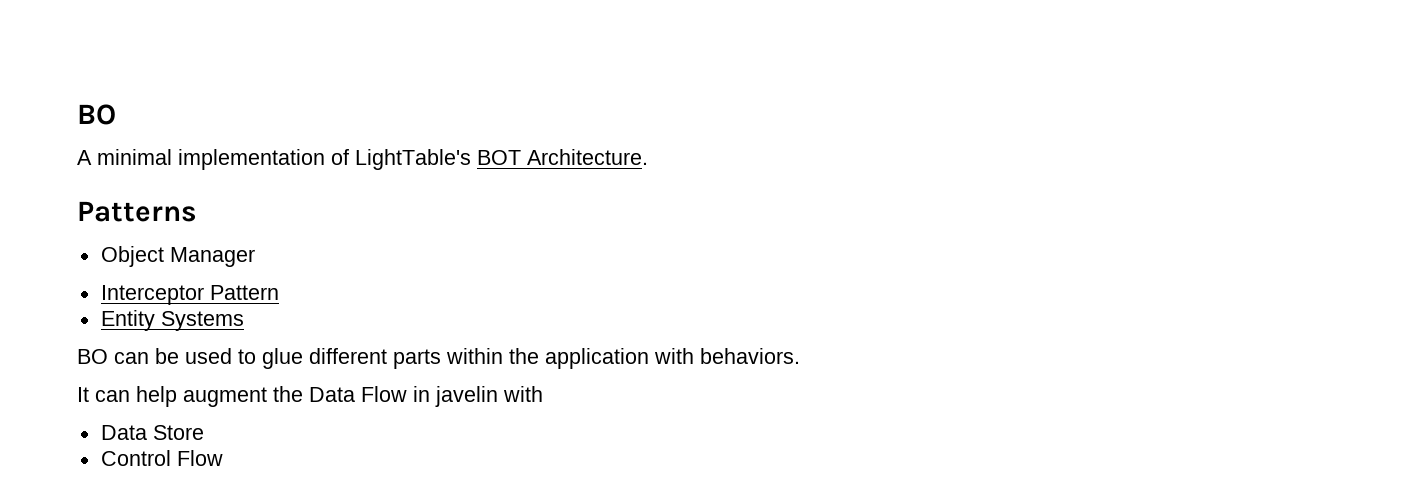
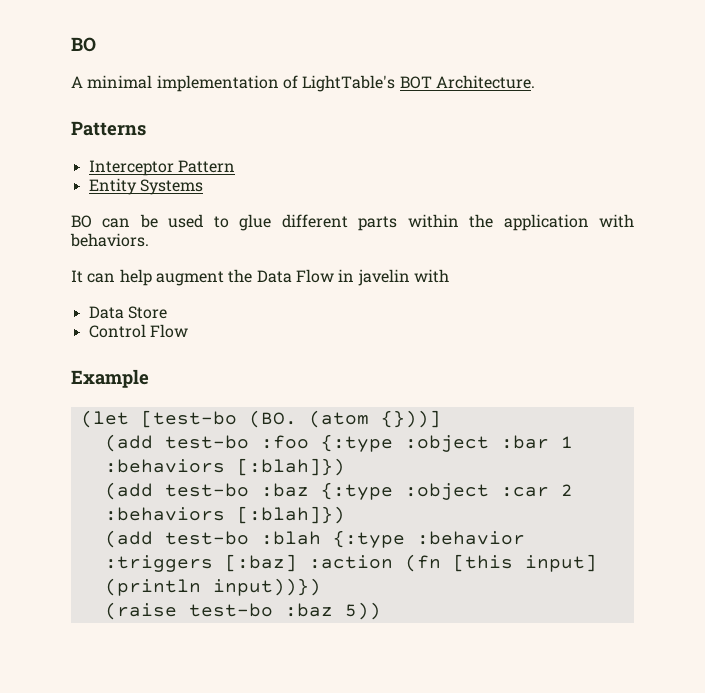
- Object Manager
+ Example
+ (let [test-bo (BO. (atom {}))]
+ (add test-bo :foo {:type :object :bar 1 :behaviors [:blah]})
+ (add test-bo :baz {:type :object :car 2 :behaviors [:blah]})
+ (add test-bo :blah {:type :behavior :triggers [:baz] :action (fn [this input] (println input))})
+ (raise test-bo :baz 5))

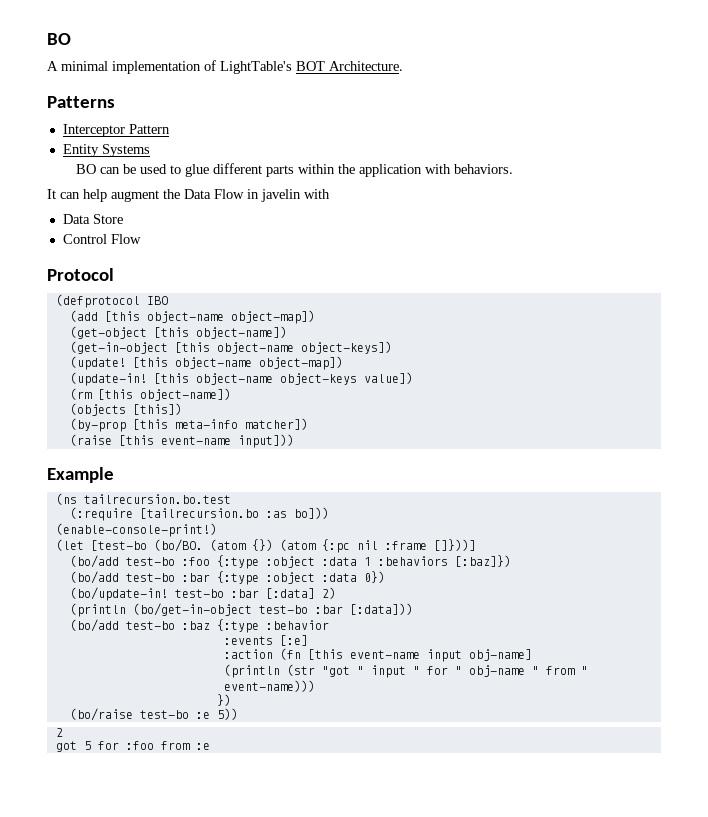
+ Protocol
+ (defprotocol IBO
+ (add [this object-name object-map])
+ (get-object [this object-name])
+ (get-in-object [this object-name object-keys])
+ (update! [this object-name object-map])
+ (update-in! [this object-name object-keys value])
+ (rm [this object-name])
+ (objects [this])
+ (by-prop [this meta-info matcher])
+ (raise [this event-name input]))
  Example
- (let [test-bo (BO. (atom {}))]
- (add test-bo :foo {:type :object :bar 1 :behaviors [:blah]})
- (add test-bo :baz {:type :object :car 2 :behaviors [:blah]})
- (add test-bo :blah {:type :behavior :triggers [:baz] :action (fn [this input] (println input))})
- (raise test-bo :baz 5))
+ (ns tailrecursion.bo.test
+ (:require [tailrecursion.bo :as bo]))
+ (enable-console-print!)
+ (let [test-bo (bo/BO. (atom {}) (atom {:pc nil :frame []}))]
+ (bo/add test-bo :foo {:type :object :data 1 :behaviors [:baz]})
+ (bo/add test-bo :bar {:type :object :data 0})
+ (bo/update-in! test-bo :bar [:data] 2)
+ (println (bo/get-in-object test-bo :bar [:data]))
+ (bo/add test-bo :baz {:type :behavior
+ :events [:e]
+ :action (fn [this event-name input obj-name]
+ (println (str "got " input " for " obj-name " from " event-name)))
+ })
+ (bo/raise test-bo :e 5))
+ 2
+ got 5 for :foo from :e

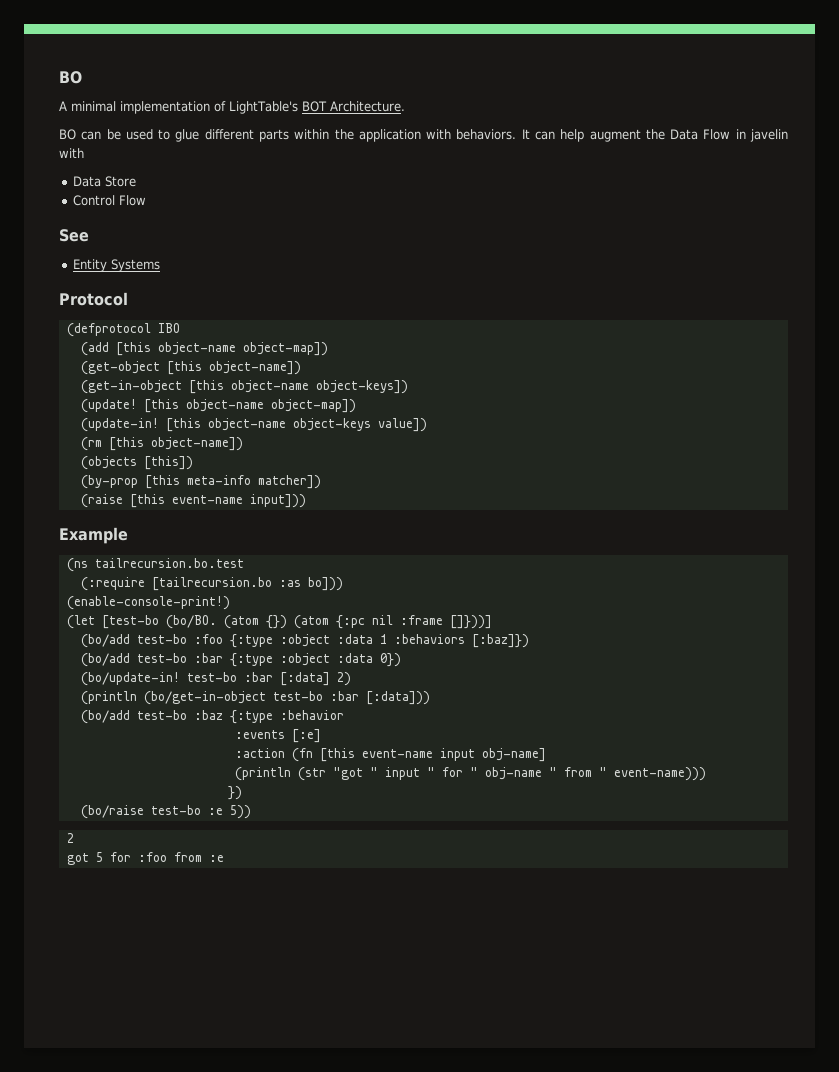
- Patterns
- Interceptor Pattern
- Entity Systems
- BO can be used to glue different parts within the application with behaviors.
- It can help augment the Data Flow in javelin with
+ BO can be used to glue different parts within the application with behaviors. It can help augment the Data Flow in javelin with
+ See
+ Entity Systems

